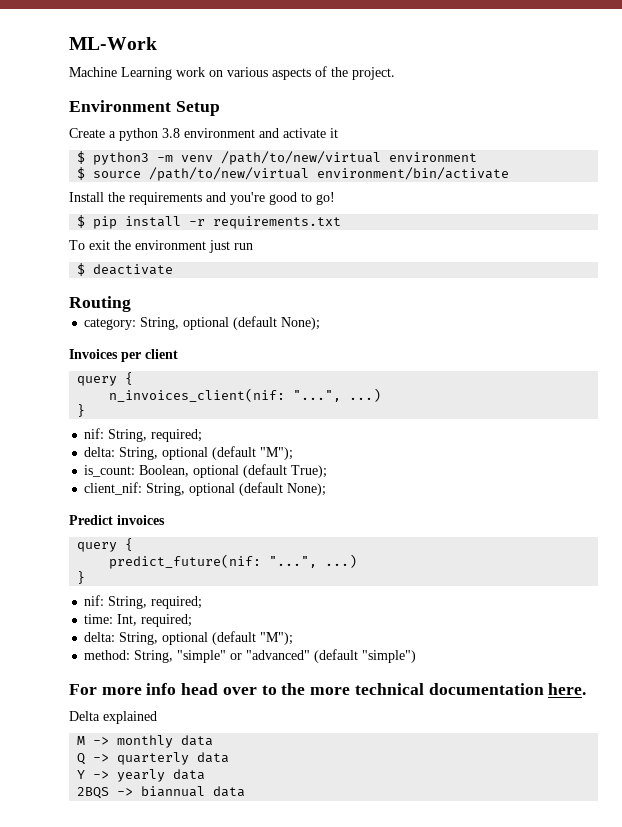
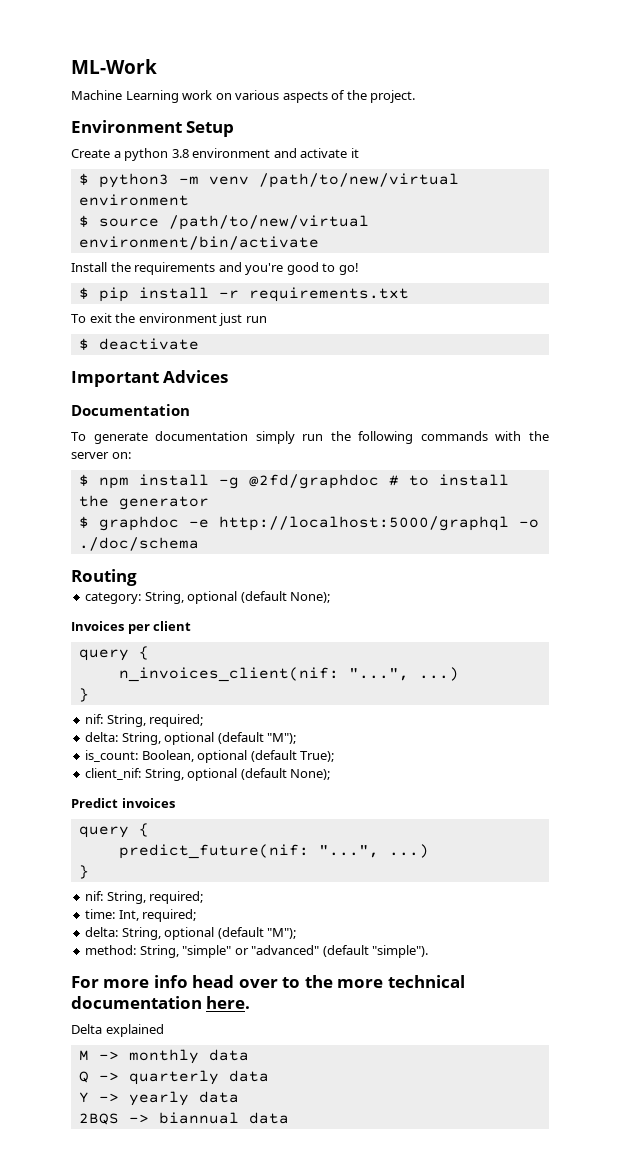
+ Important Advices
+ Documentation
+ To generate documentation simply run the following commands with the server on:
+ $ npm install -g @2fd/graphdoc # to install the generator
+ $ graphdoc -e http://localhost:5000/graphql -o ./doc/schema
- method: String, "simple" or "advanced" (default "simple")
+ method: String, "simple" or "advanced" (default "simple").

